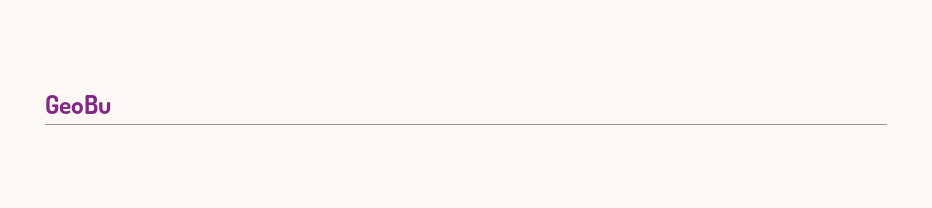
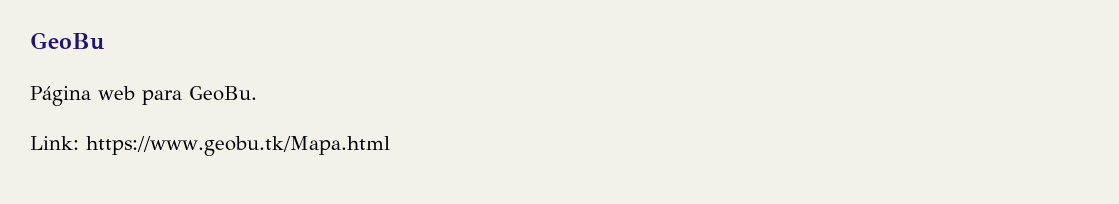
+ Página web para GeoBu.
+ Link: https://www.geobu.tk/Mapa.html

